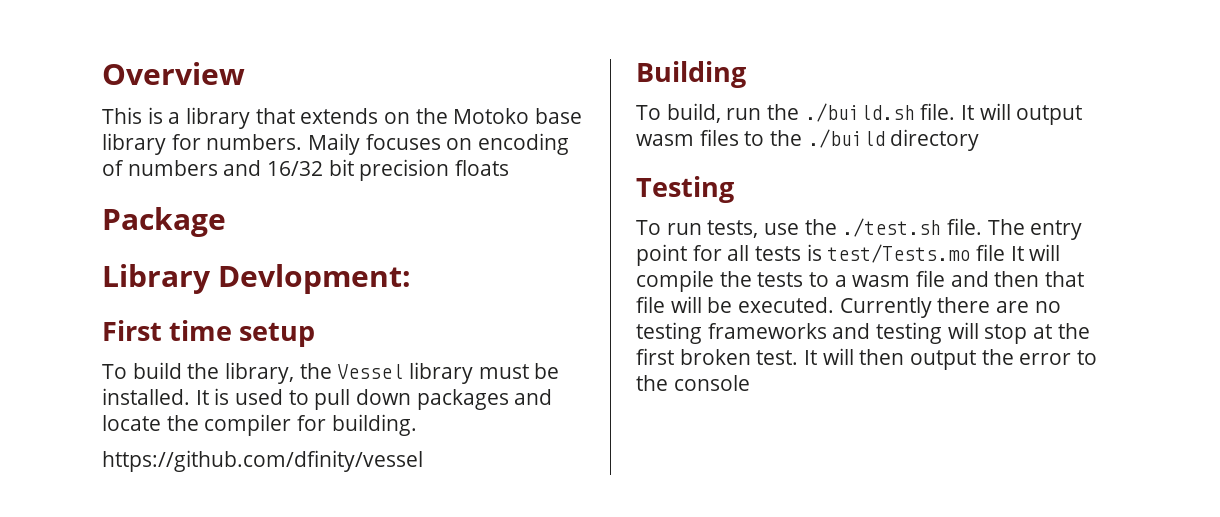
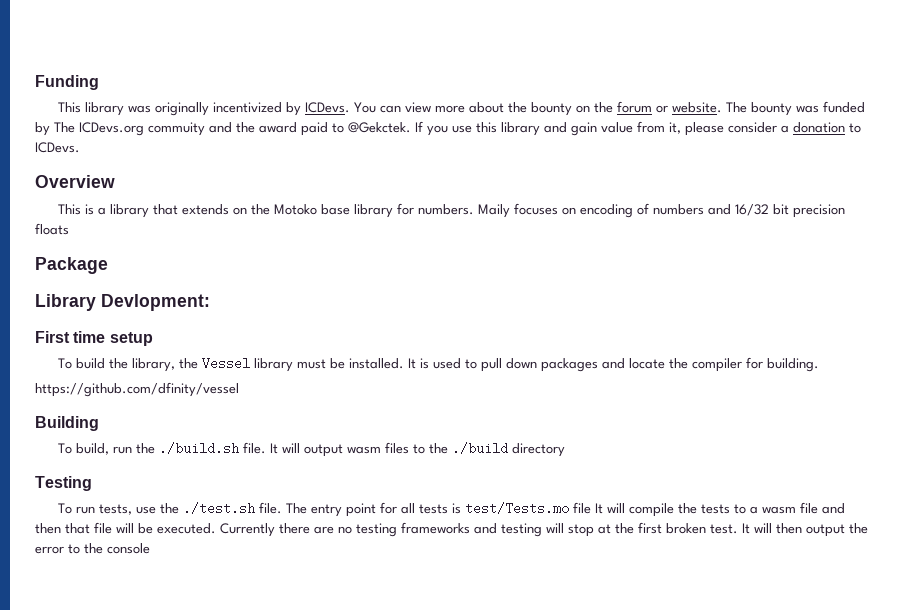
+ Funding
+ This library was originally incentivized by ICDevs. You can view more about the bounty on the forum or website. The bounty was funded by The ICDevs.org commuity and the award paid to @Gekctek. If you use this library and gain value from it, please consider a donation to ICDevs.

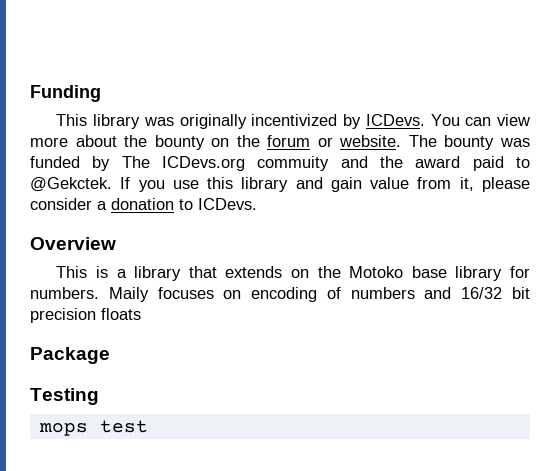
- Library Devlopment:
- First time setup
- To build the library, the Vessel library must be installed. It is used to pull down packages and locate the compiler for building.
- https://github.com/dfinity/vessel
- Building
- To build, run the ./build.sh file. It will output wasm files to the ./build directory
  Testing
- To run tests, use the ./test.sh file. The entry point for all tests is test/Tests.mo file It will compile the tests to a wasm file and then that file will be executed. Currently there are no testing frameworks and testing will stop at the first broken test. It will then output the error to the console
+ mops test

